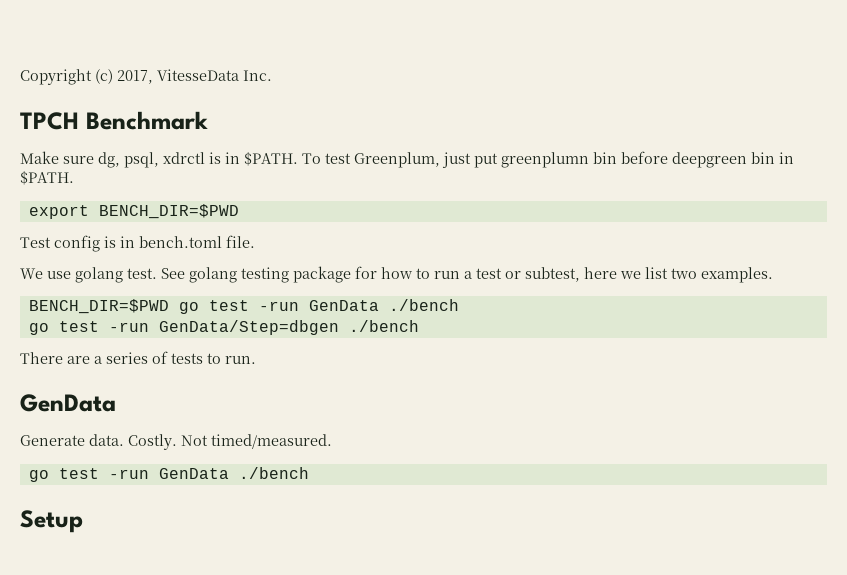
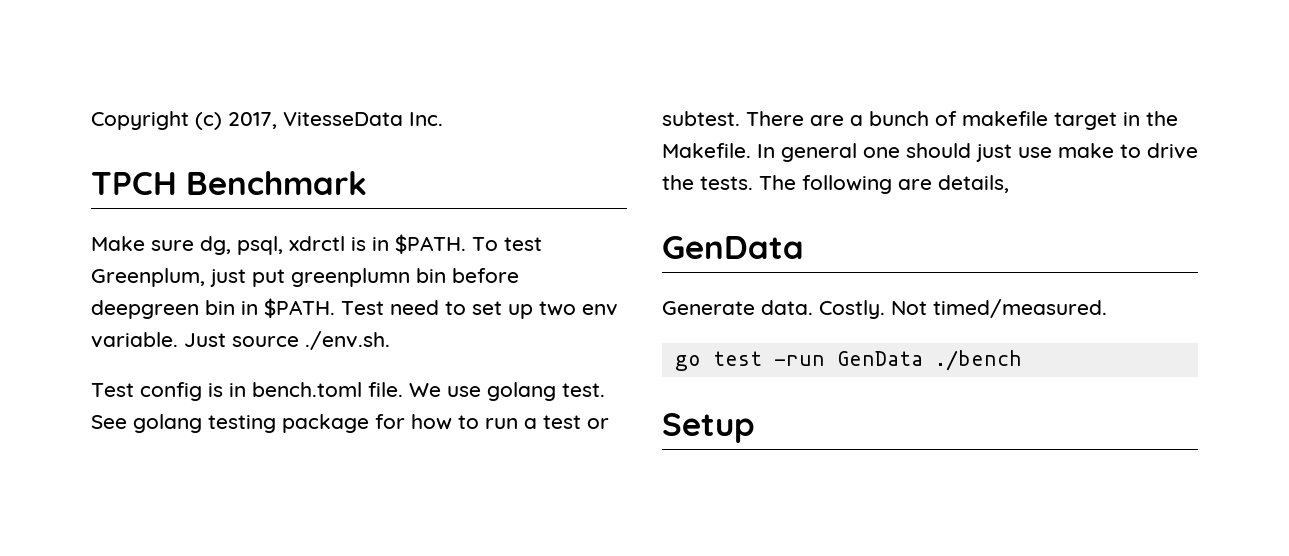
- To test Greenplum, just put greenplumn bin before deepgreen bin in $PATH.
- export BENCH_DIR=$PWD
+ To test Greenplum, just put greenplumn bin before deepgreen bin in $PATH. Test need to set up two env variable. Just source ./env.sh.
- Test config is in bench.toml file.
- We use golang test.
+ Test config is in bench.toml file. We use golang test.
- See golang testing package for how to run a test or subtest, here we list two examples.
- BENCH_DIR=$PWD go test -run GenData ./bench
- go test -run GenData/Step=dbgen ./bench
- There are a series of tests to run.
+ See golang testing package for how to run a test or subtest. There are a bunch of makefile target in the Makefile. In general one should just use make to drive the tests. The following are details,

